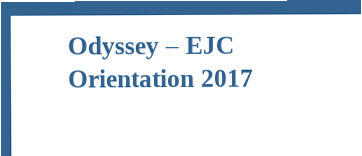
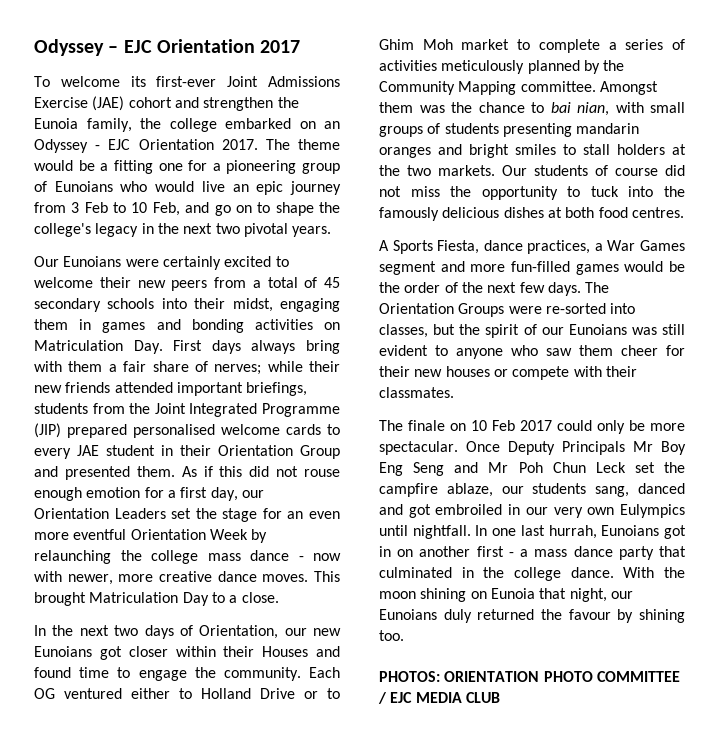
+ To welcome its first-ever Joint Admissions Exercise (JAE) cohort and strengthen the Eunoia family, the college embarked on an Odyssey - EJC Orientation 2017. The theme would be a fitting one for a pioneering group of Eunoians who would live an epic journey from 3 Feb to 10 Feb, and go on to shape the college's legacy in the next two pivotal years.
+ Our Eunoians were certainly excited to welcome their new peers from a total of 45 secondary schools into their midst, engaging them in games and bonding activities on Matriculation Day. First days always bring with them a fair share of nerves; while their new friends attended important briefings, students from the Joint Integrated Programme (JIP) prepared personalised welcome cards to every JAE student in their Orientation Group and presented them. As if this did not rouse enough emotion for a first day, our Orientation Leaders set the stage for an even more eventful Orientation Week by relaunching the college mass dance - now with newer, more creative dance moves. This brought Matriculation Day to a close.
+ In the next two days of Orientation, our new Eunoians got closer within their Houses and found time to engage the community. Each OG ventured either to Holland Drive or to Ghim Moh market to complete a series of activities meticulously planned by the Community Mapping committee. Amongst them was the chance to bai nian, with small groups of students presenting mandarin oranges and bright smiles to stall holders at the two markets. Our students of course did not miss the opportunity to tuck into the famously delicious dishes at both food centres.
+ A Sports Fiesta, dance practices, a War Games segment and more fun-filled games would be the order of the next few days. The Orientation Groups were re-sorted into classes, but the spirit of our Eunoians was still evident to anyone who saw them cheer for their new houses or compete with their classmates.
+ The finale on 10 Feb 2017 could only be more spectacular. Once Deputy Principals Mr Boy Eng Seng and Mr Poh Chun Leck set the campfire ablaze, our students sang, danced and got embroiled in our very own Eulympics until nightfall. In one last hurrah, Eunoians got in on another first - a mass dance party that culminated in the college dance. With the moon shining on Eunoia that night, our Eunoians duly returned the favour by shining too.
+ PHOTOS: ORIENTATION PHOTO COMMITTEE / EJC MEDIA CLUB

